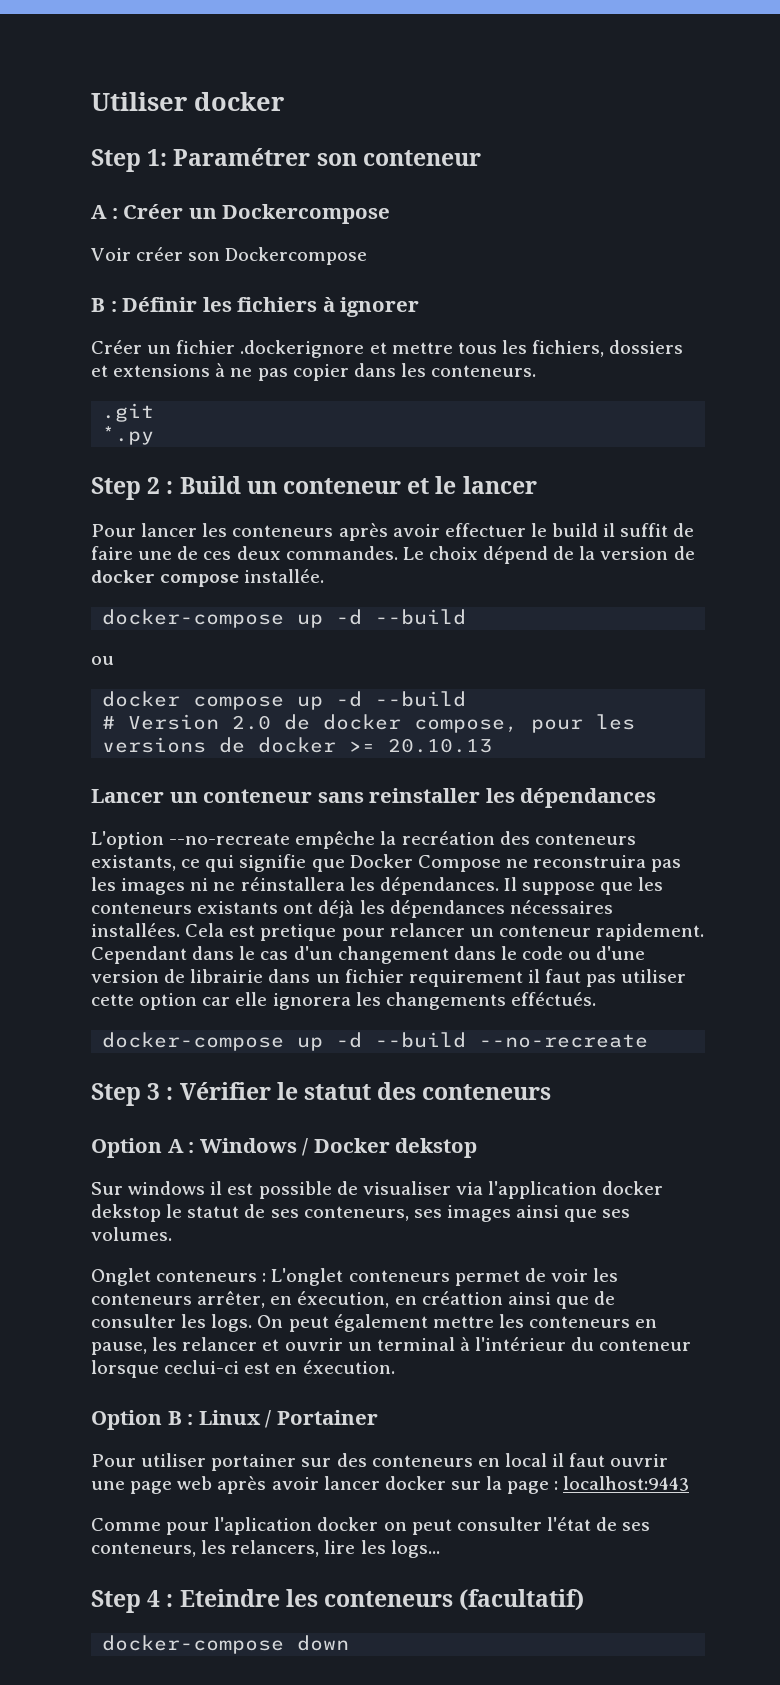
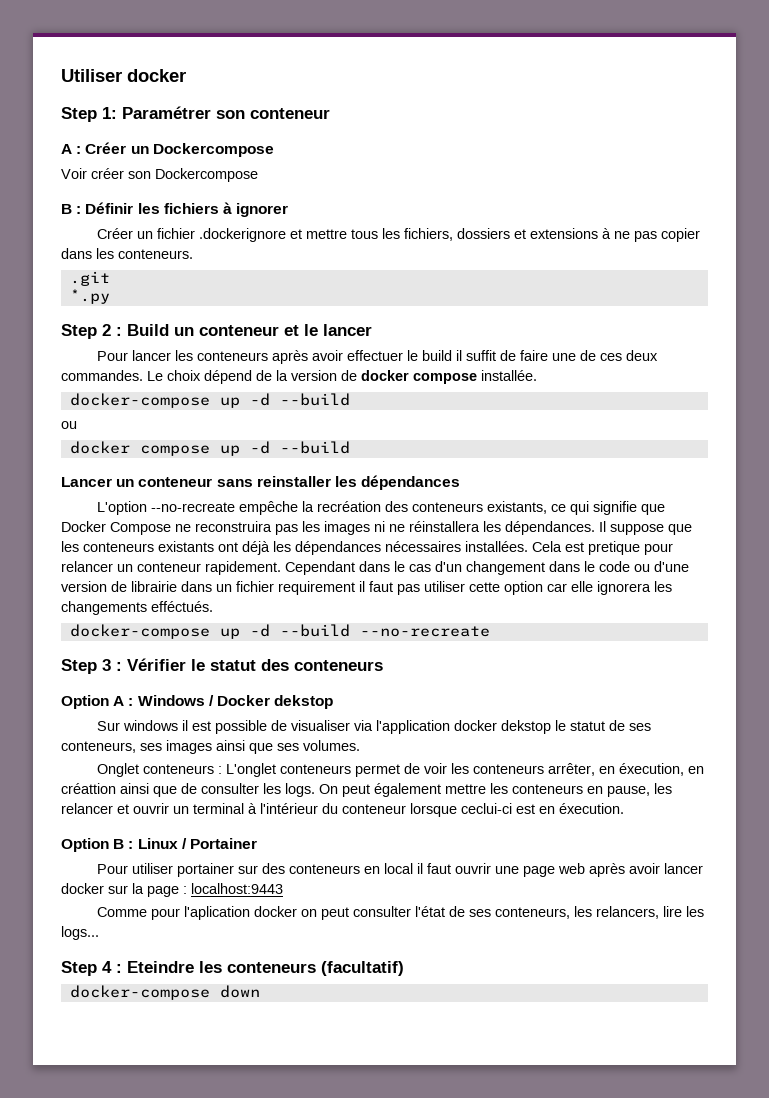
- # Version 2.0 de docker compose, pour les versions de docker >= 20.10.13

